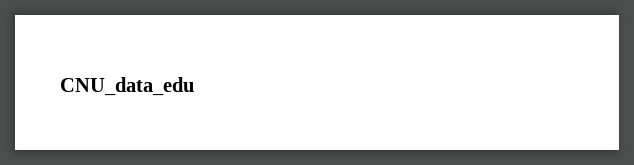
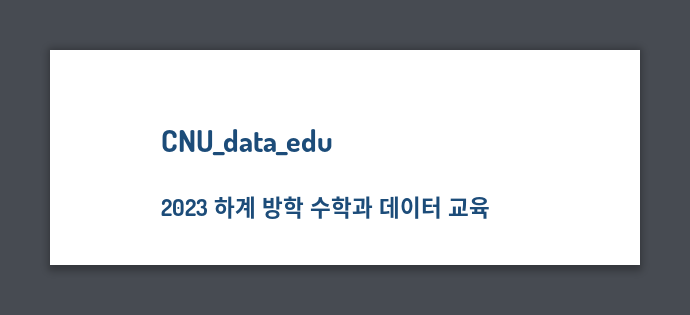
+ 2023 하계 방학 수학과 데이터 교육

